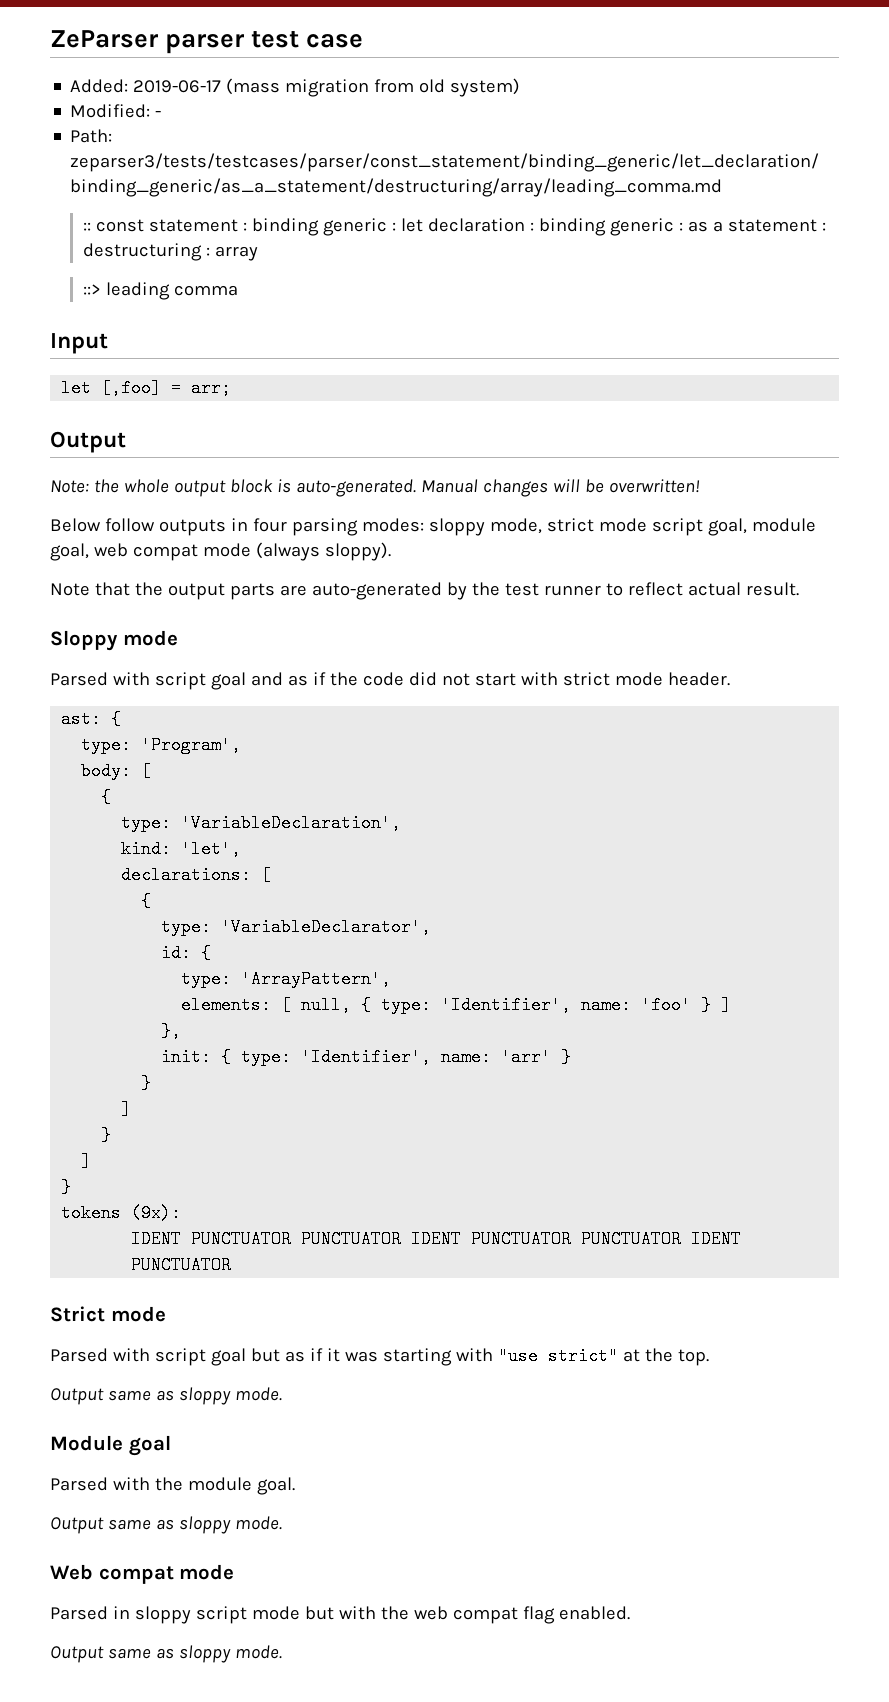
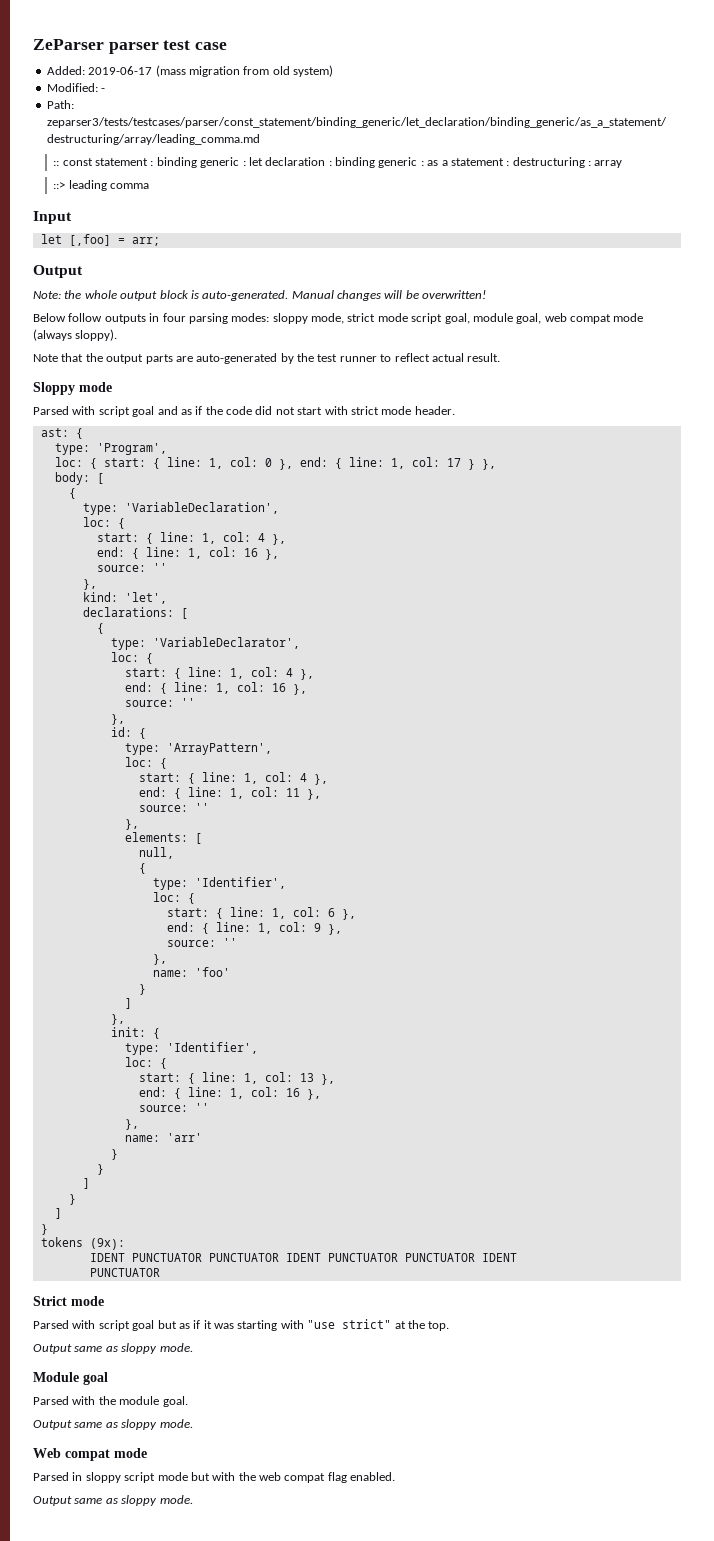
+ loc: { start: { line: 1, col: 0 }, end: { line: 1, col: 17 } },
  type: 'VariableDeclaration',
+ loc: {
+ start: { line: 1, col: 4 },
+ end: { line: 1, col: 16 },
+ source: ''
+ },
  type: 'VariableDeclarator',
+ loc: {
+ start: { line: 1, col: 4 },
+ end: { line: 1, col: 16 },
+ source: ''
+ },
  id: {
  type: 'ArrayPattern',
+ loc: {
+ start: { line: 1, col: 4 },
+ end: { line: 1, col: 11 },
+ source: ''
+ },
- elements: [ null, { type: 'Identifier', name: 'foo' } ]
+ elements: [
+ null,
+ {
+ type: 'Identifier',
+ loc: {
+ start: { line: 1, col: 6 },
+ end: { line: 1, col: 9 },
+ source: ''
+ },
+ name: 'foo'
+ }
+ ]
- init: { type: 'Identifier', name: 'arr' }
+ init: {
+ type: 'Identifier',
+ loc: {
+ start: { line: 1, col: 13 },
+ end: { line: 1, col: 16 },
+ source: ''
+ },
+ name: 'arr'
+ }

